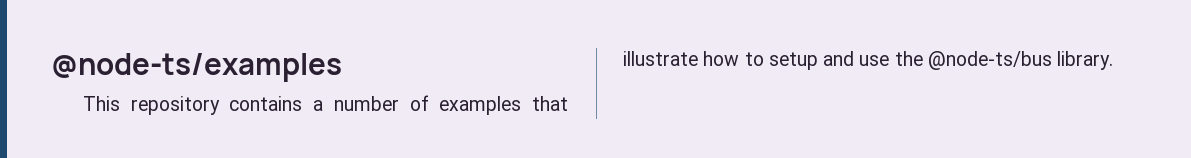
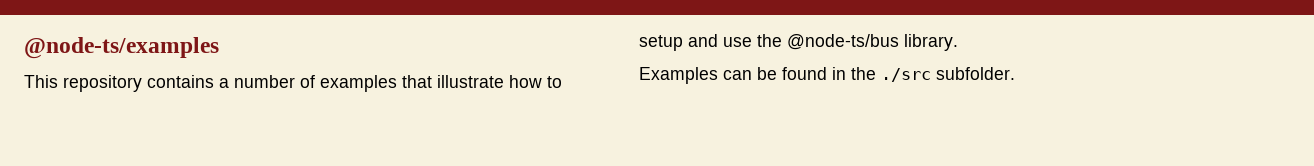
+ Examples can be found in the ./src subfolder.

